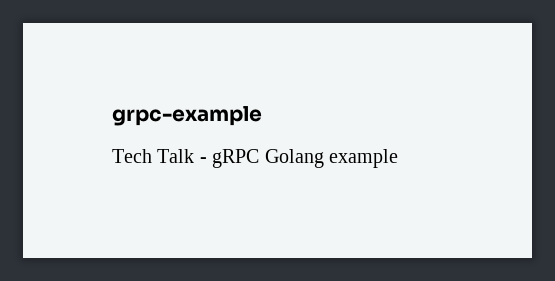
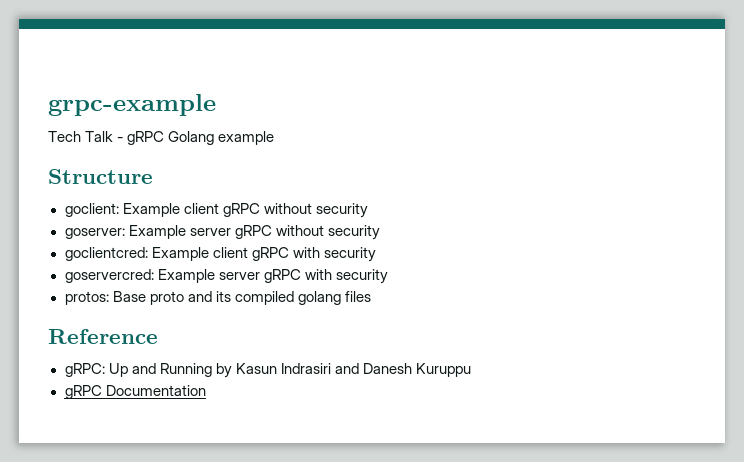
+ Structure
+ goclient: Example client gRPC without security
+ goserver: Example server gRPC without security
+ goclientcred: Example client gRPC with security
+ goservercred: Example server gRPC with security
+ protos: Base proto and its compiled golang files
+ Reference
+ gRPC: Up and Running by Kasun Indrasiri and Danesh Kuruppu
+ gRPC Documentation

